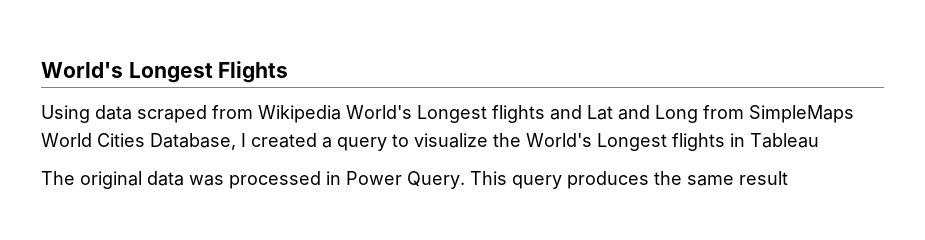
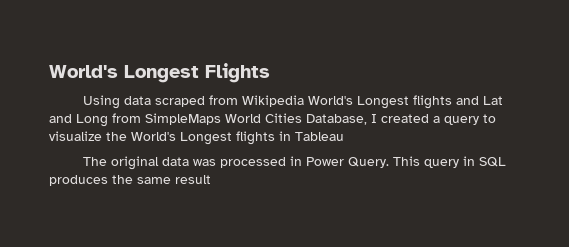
- This query produces the same result
+ This query in SQL produces the same result

